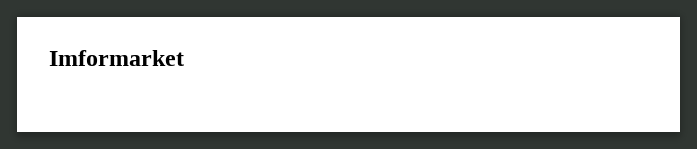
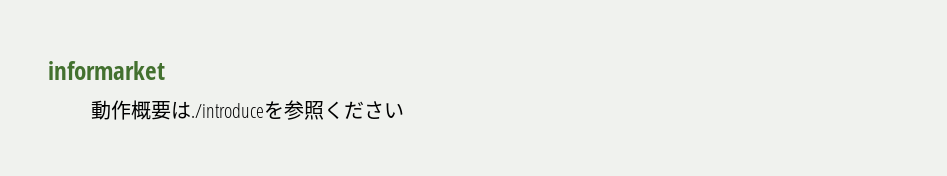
- Imformarket
+ informarket
+ 動作概要は./introduceを参照ください

